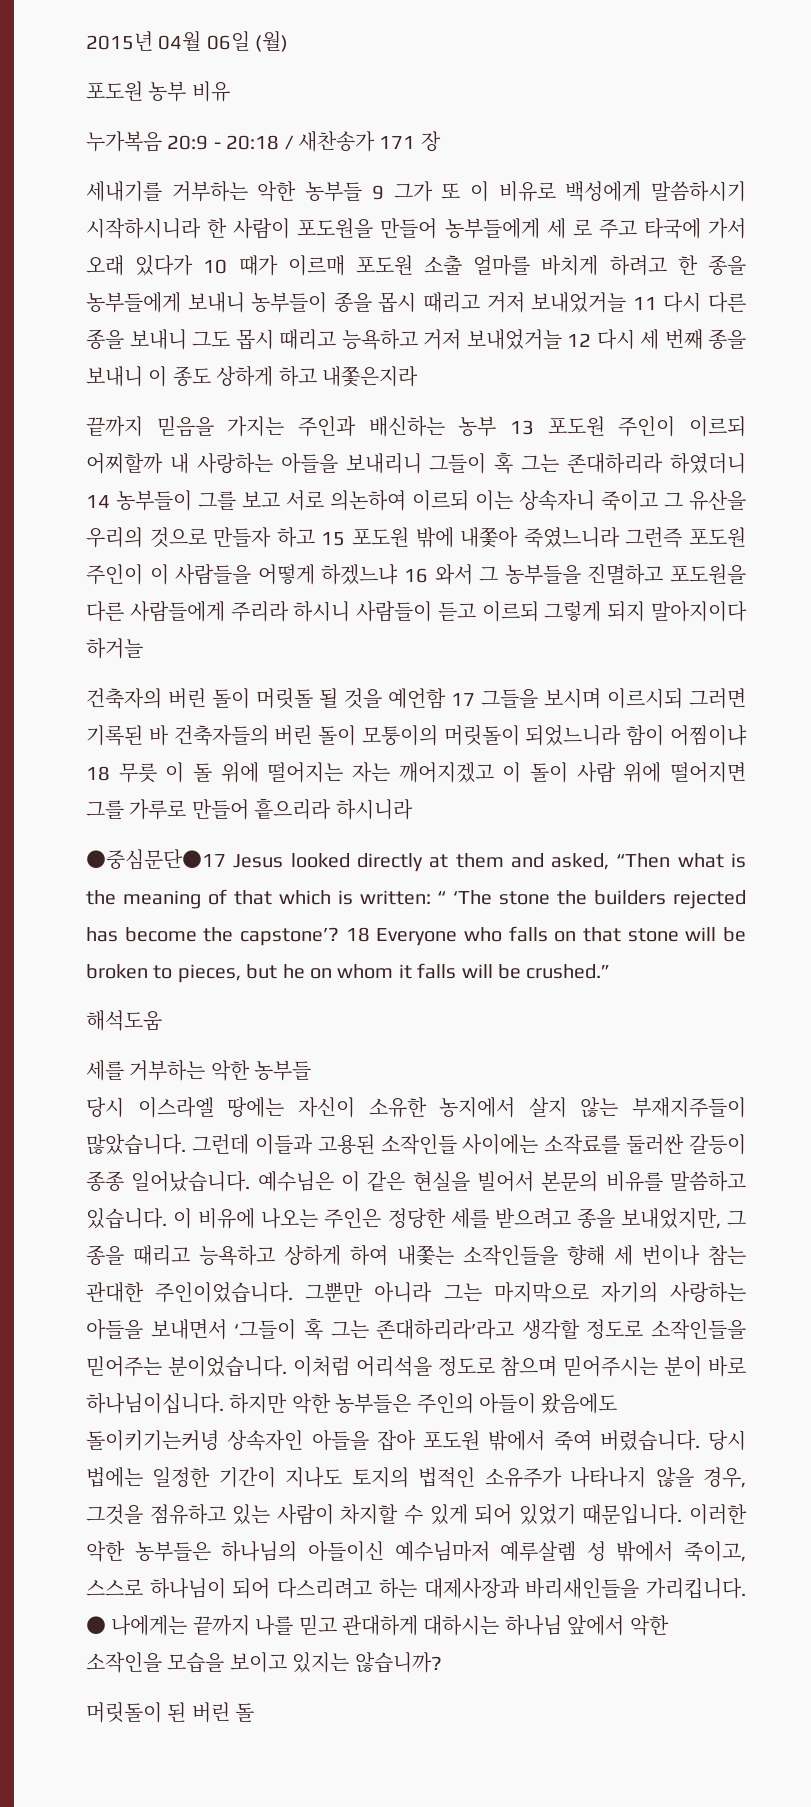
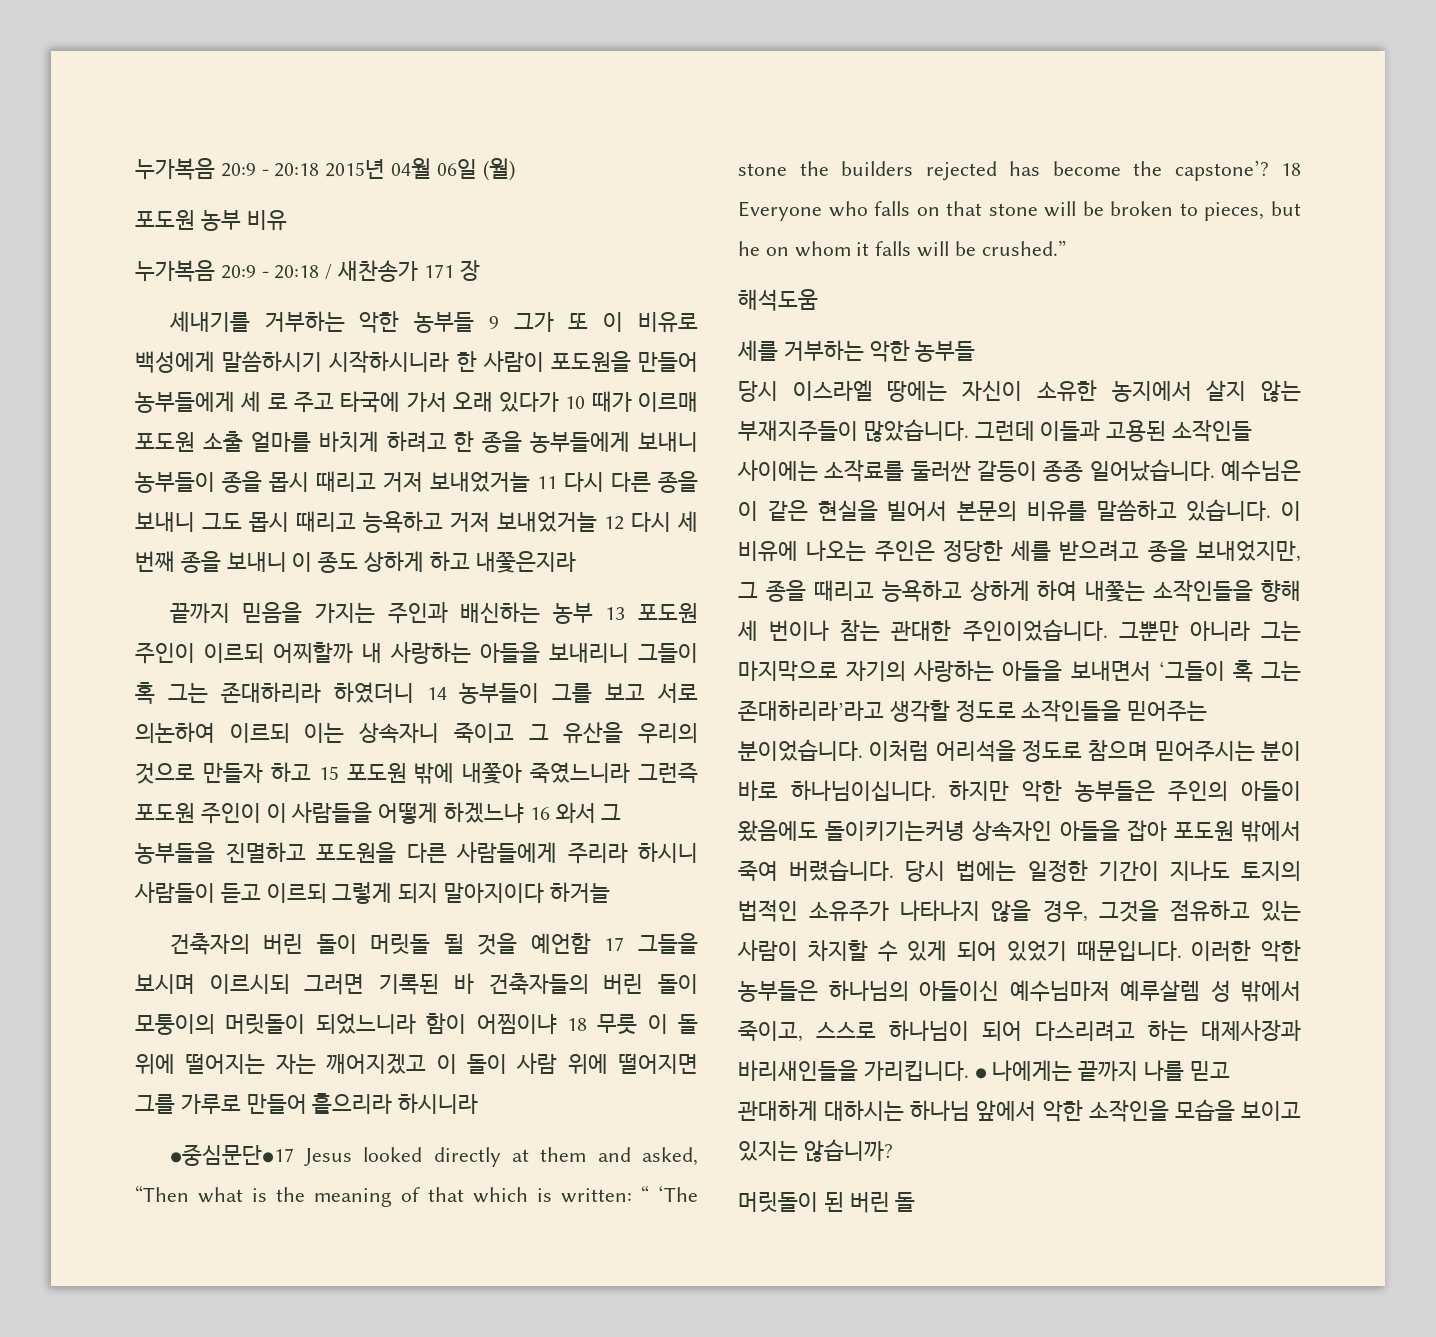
- 2015년 04월 06일 (월)
+ 누가복음 20:9 - 20:18 2015년 04월 06일 (월)

